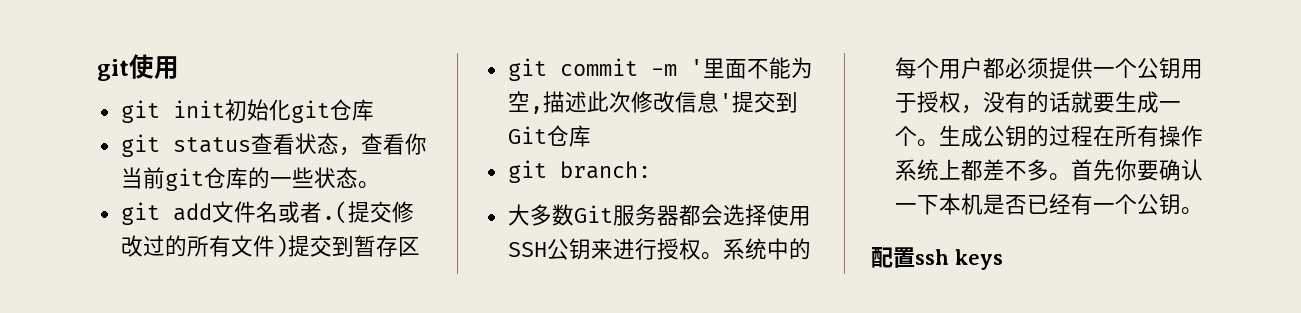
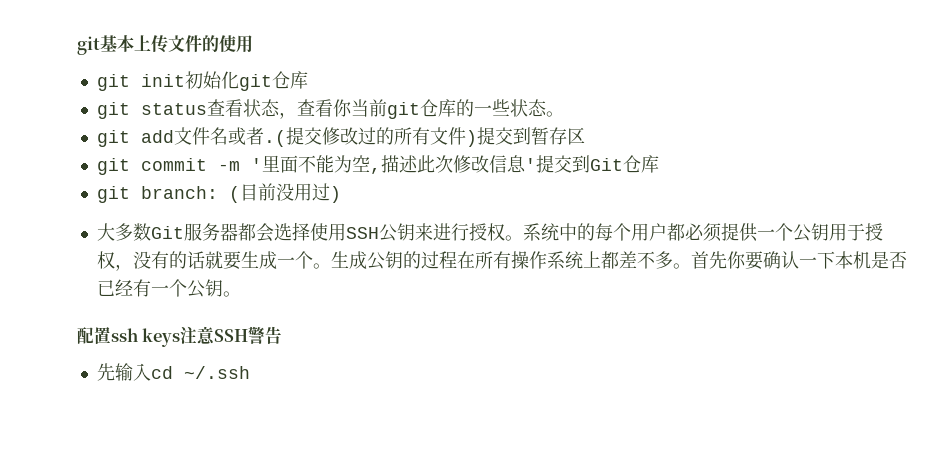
- git使用
+ git基本上传文件的使用
- git branch:
+ git branch: (目前没用过)
- 配置ssh keys
+ 配置ssh keys注意SSH警告
+ 先输入cd ~/.ssh

